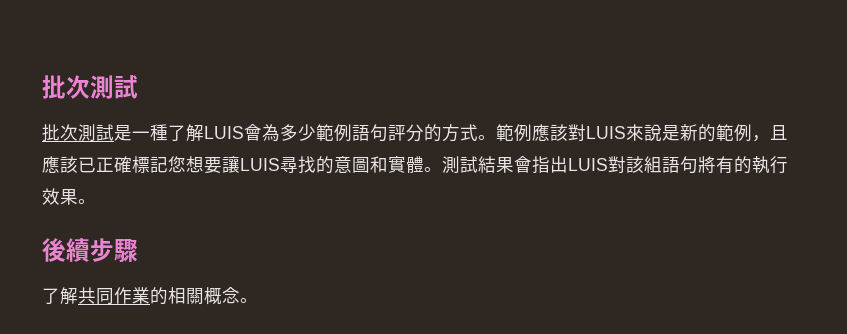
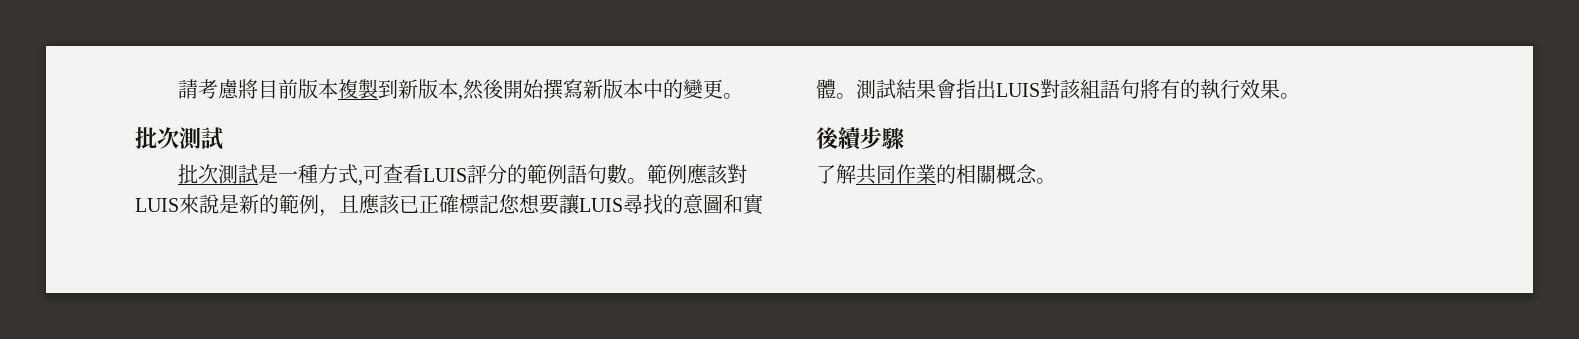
+ 請考慮將目前版本複製到新版本,然後開始撰寫新版本中的變更。
- 批次測試是一種了解LUIS會為多少範例語句評分的方式。
+ 批次測試是一種方式,可查看LUIS評分的範例語句數。

